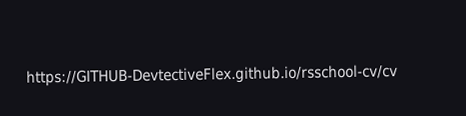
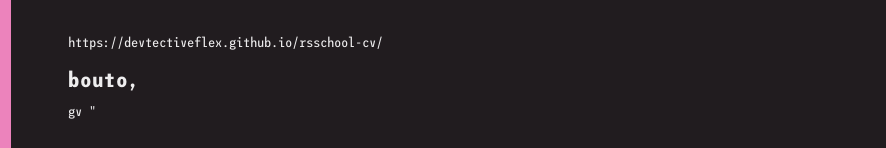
- https://GITHUB-DevtectiveFlex.github.io/rsschool-cv/cv
+ https://devtectiveflex.github.io/rsschool-cv/
+ bouto,
+ gv "

